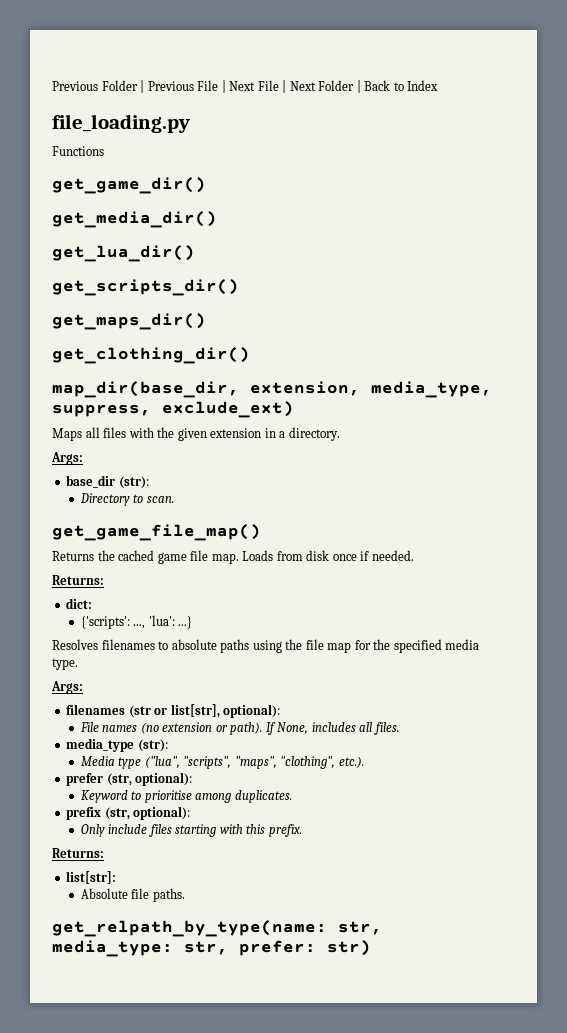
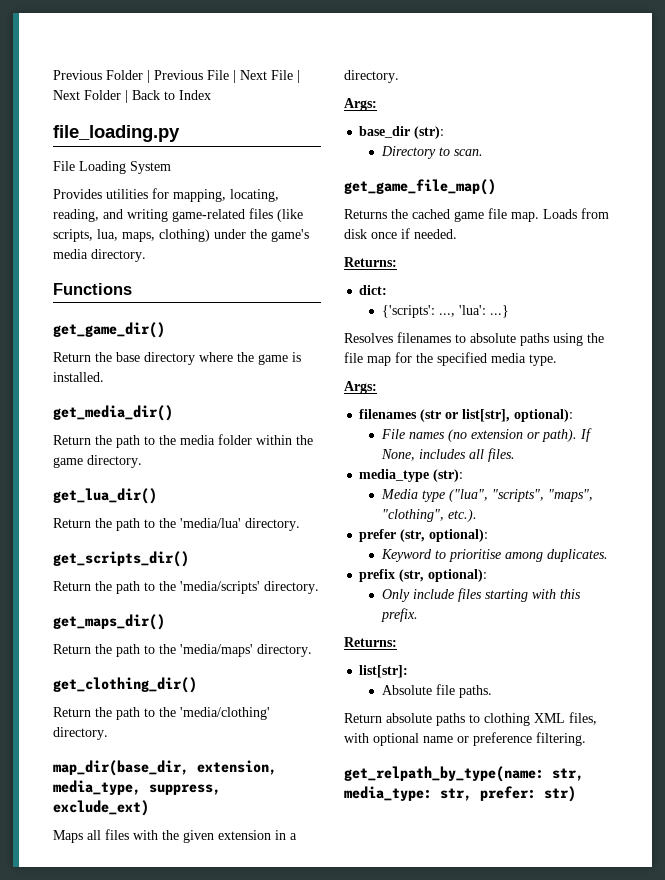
+ File Loading System
+ Provides utilities for mapping, locating, reading, and writing game-related files (like scripts, lua, maps, clothing) under the game's media directory.
  Functions
  get_game_dir()
+ Return the base directory where the game is installed.
  get_media_dir()
+ Return the path to the media folder within the game directory.
  get_lua_dir()
+ Return the path to the 'media/lua' directory.
  get_scripts_dir()
+ Return the path to the 'media/scripts' directory.
  get_maps_dir()
+ Return the path to the 'media/maps' directory.
  get_clothing_dir()
+ Return the path to the 'media/clothing' directory.
+ Return absolute paths to clothing XML files, with optional name or preference filtering.

